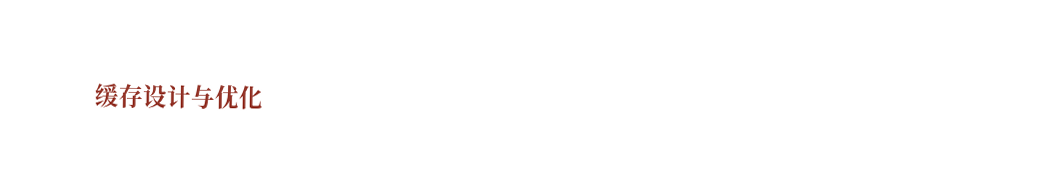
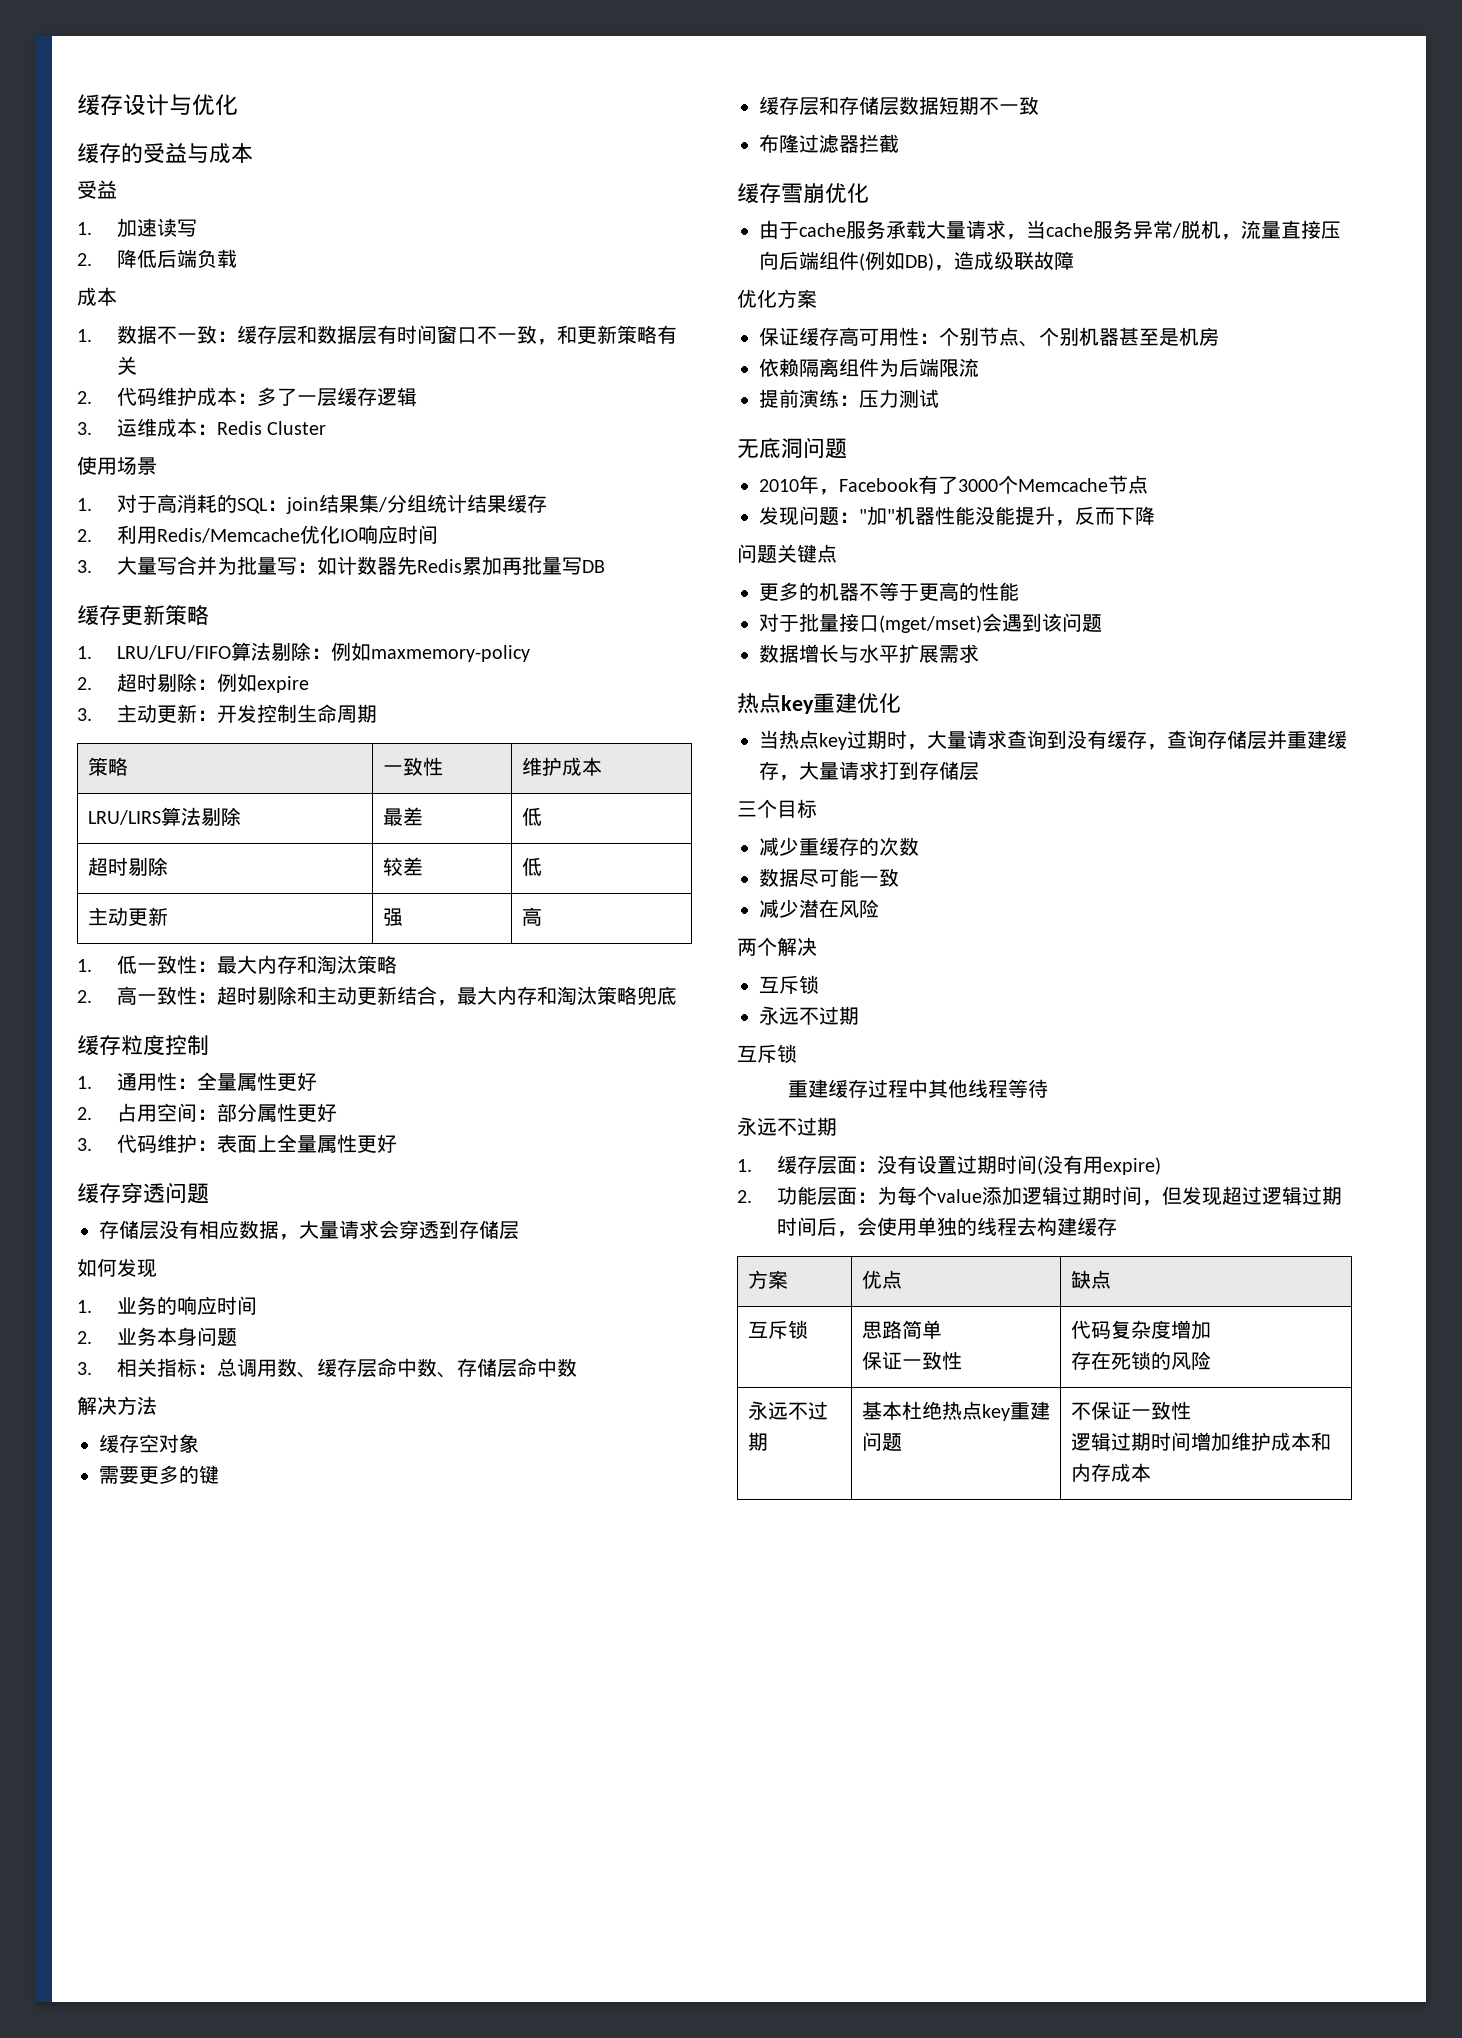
+ 缓存的受益与成本
+ 受益
+ 1.加速读写
+ 2.降低后端负载
+ 成本
+ 1.数据不一致：缓存层和数据层有时间窗口不一致，和更新策略有关
+ 2.代码维护成本：多了一层缓存逻辑
+ 3.运维成本：Redis Cluster
+ 使用场景
+ 1.对于高消耗的SQL：join结果集/分组统计结果缓存
+ 2.利用Redis/Memcache优化IO响应时间
+ 3.大量写合并为批量写：如计数器先Redis累加再批量写DB
+ 缓存更新策略
+ 1. LRU/LFU/FIFO算法剔除：例如maxmemory-policy
+ 2.超时剔除：例如expire
+ 3.主动更新：开发控制生命周期
+ 策略 | 一致性 | 维护成本
+ LRU/LIRS算法剔除 | 最差 | 低
+ 超时剔除 | 较差 | 低
+ 主动更新 | 强 | 高
+ 1.低一致性：最大内存和淘汰策略
+ 2.高一致性：超时剔除和主动更新结合，最大内存和淘汰策略兜底
+ 缓存粒度控制
+ 1.通用性：全量属性更好
+ 2.占用空间：部分属性更好
+ 3.代码维护：表面上全量属性更好
+ 缓存穿透问题
+ 存储层没有相应数据，大量请求会穿透到存储层
+ 如何发现
+ 1.业务的响应时间
+ 2.业务本身问题
+ 3.相关指标：总调用数、缓存层命中数、存储层命中数
+ 解决方法
+ 缓存空对象
+ 需要更多的键
+ 缓存层和存储层数据短期不一致
+ 布隆过滤器拦截
+ 缓存雪崩优化
+ 由于cache服务承载大量请求，当cache服务异常/脱机，流量直接压向后端组件(例如DB)，造成级联故障
+ 优化方案
+ 保证缓存高可用性：个别节点、个别机器甚至是机房
+ 依赖隔离组件为后端限流
+ 提前演练：压力测试
+ 无底洞问题
+ 2010年，Facebook有了3000个Memcache节点
+ 发现问题："加"机器性能没能提升，反而下降
+ 问题关键点
+ 更多的机器不等于更高的性能
+ 对于批量接口(mget/mset)会遇到该问题
+ 数据增长与水平扩展需求
+ 热点key重建优化
+ 当热点key过期时，大量请求查询到没有缓存，查询存储层并重建缓存，大量请求打到存储层
+ 三个目标
+ 减少重缓存的次数
+ 数据尽可能一致
+ 减少潜在风险
+ 两个解决
+ 互斥锁
+ 永远不过期
+ 互斥锁
+ 重建缓存过程中其他线程等待
+ 永远不过期
+ 1.缓存层面：没有设置过期时间(没有用expire)
+ 2.功能层面：为每个value添加逻辑过期时间，但发现超过逻辑过期时间后，会使用单独的线程去构建缓存
+ 方案 | 优点 | 缺点
+ 互斥锁 | 思路简单
+ 保证一致性 | 代码复杂度增加
+ 存在死锁的风险
+ 永远不过期 | 基本杜绝热点key重建问题 | 不保证一致性
+ 逻辑过期时间增加维护成本和内存成本

